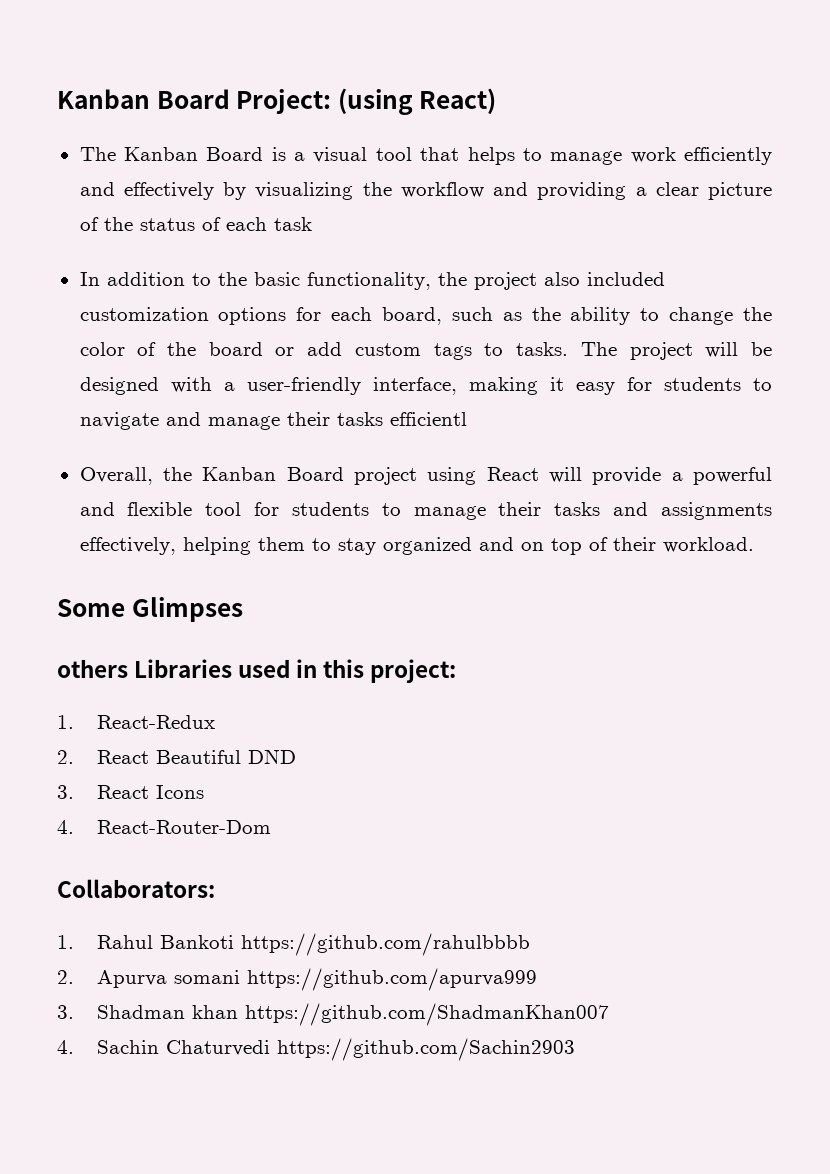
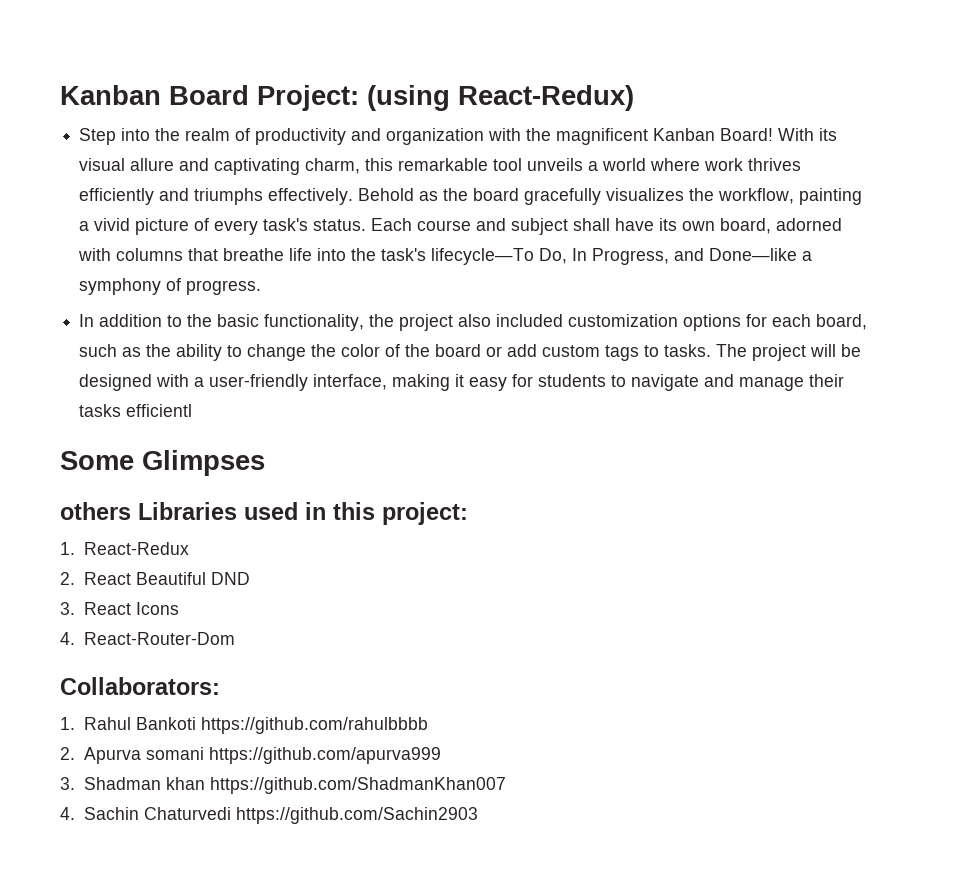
- Kanban Board Project: (using React)
- The Kanban Board is a visual tool that helps to manage work efficiently and effectively by visualizing the workflow and providing a clear picture of the status of each task
+ Kanban Board Project: (using React-Redux)
+ Step into the realm of productivity and organization with the magnificent Kanban Board! With its visual allure and captivating charm, this remarkable tool unveils a world where work thrives efficiently and triumphs effectively. Behold as the board gracefully visualizes the workflow, painting a vivid picture of every task's status. Each course and subject shall have its own board, adorned with columns that breathe life into the task's lifecycle—To Do, In Progress, and Done—like a symphony of progress.
- Overall, the Kanban Board project using React will provide a powerful and flexible tool for students to manage their tasks and assignments effectively, helping them to stay organized and on top of their workload.

